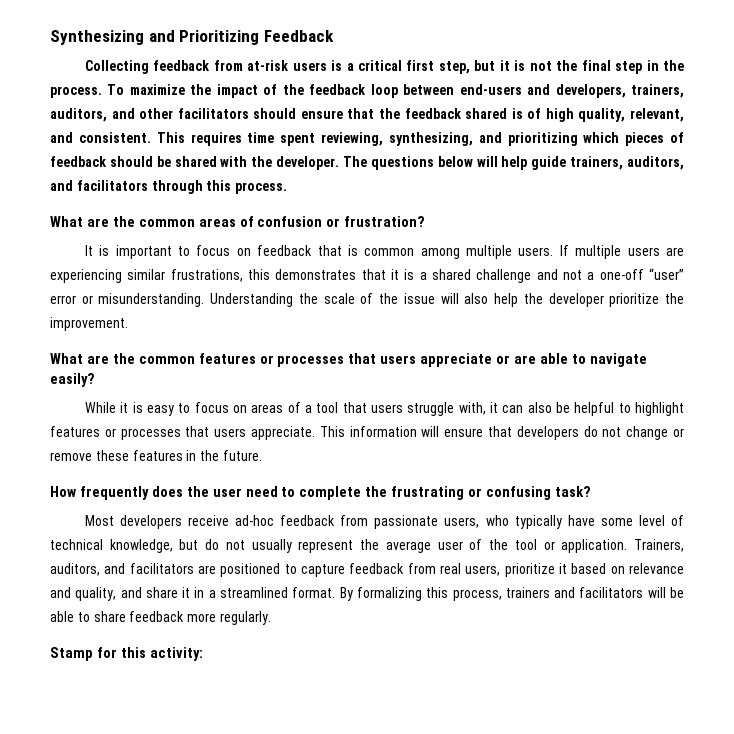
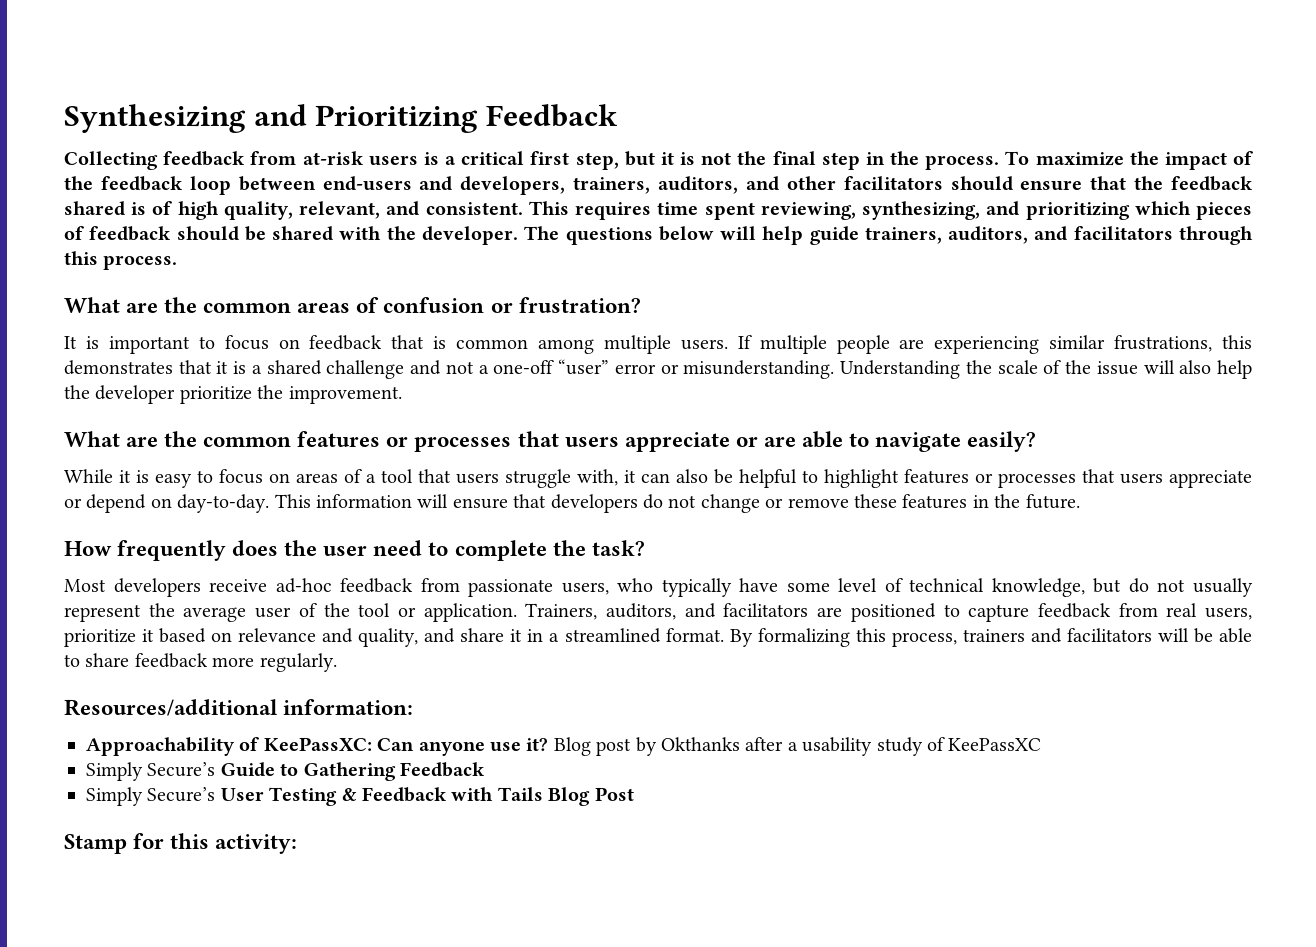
- If multiple users are experiencing similar frustrations, this demonstrates that it is a shared challenge and not a one-off “user” error or misunderstanding.
+ If multiple people are experiencing similar frustrations, this demonstrates that it is a shared challenge and not a one-off “user” error or misunderstanding.
- While it is easy to focus on areas of a tool that users struggle with, it can also be helpful to highlight features or processes that users appreciate.
+ While it is easy to focus on areas of a tool that users struggle with, it can also be helpful to highlight features or processes that users appreciate or depend on day-to-day.
- How frequently does the user need to complete the frustrating or confusing task?
+ How frequently does the user need to complete the task?
+ Resources/additional information:
+ Approachability of KeePassXC: Can anyone use it? Blog post by Okthanks after a usability study of KeePassXC
+ Simply Secure’s Guide to Gathering Feedback
+ Simply Secure’s User Testing & Feedback with Tails Blog Post

